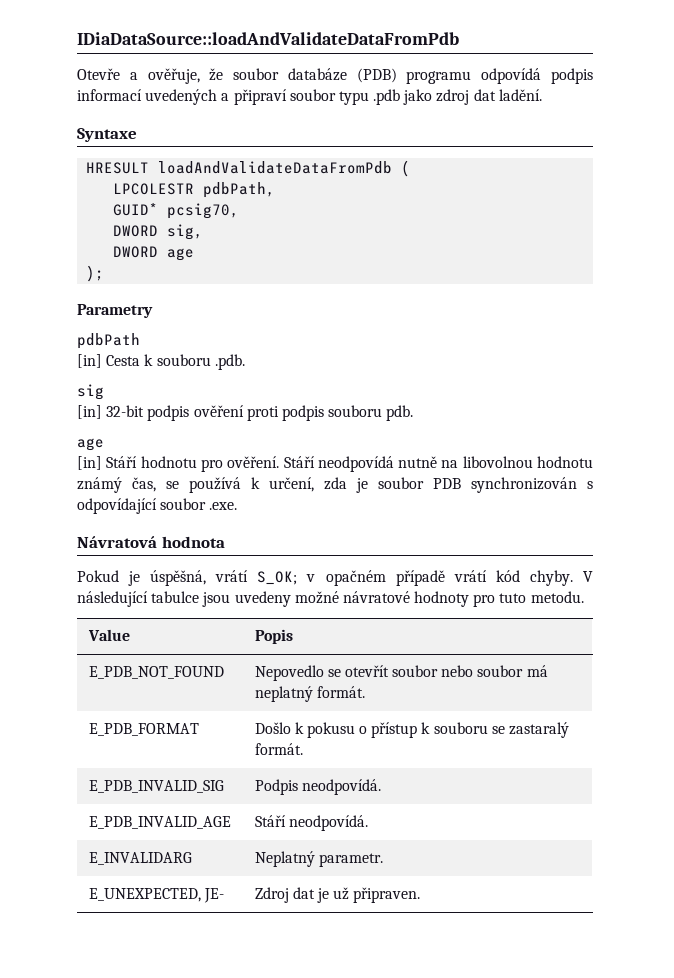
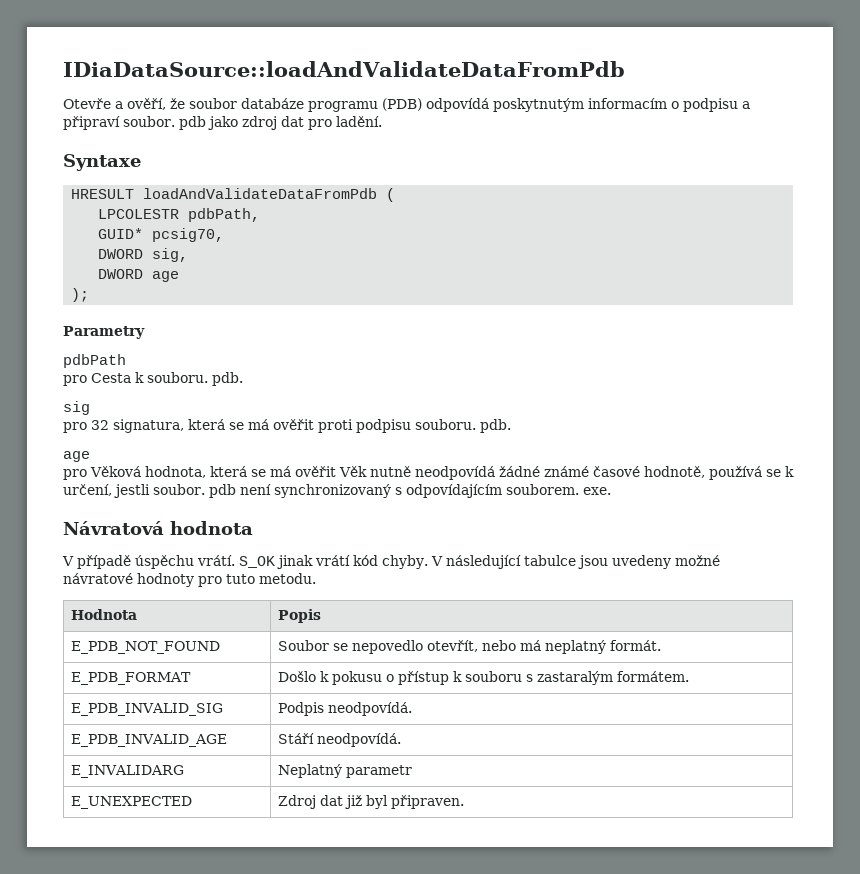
- Otevře a ověřuje, že soubor databáze (PDB) programu odpovídá podpis informací uvedených a připraví soubor typu .pdb jako zdroj dat ladění.
+ Otevře a ověří, že soubor databáze programu (PDB) odpovídá poskytnutým informacím o podpisu a připraví soubor. pdb jako zdroj dat pro ladění.
- [in] Cesta k souboru .pdb.
+ pro Cesta k souboru. pdb.
- [in] 32-bit podpis ověření proti podpis souboru pdb.
+ pro 32 signatura, která se má ověřit proti podpisu souboru. pdb.
  age
- [in] Stáří hodnotu pro ověření. Stáří neodpovídá nutně na libovolnou hodnotu známý čas, se používá k určení, zda je soubor PDB synchronizován s odpovídající soubor .exe.
+ pro Věková hodnota, která se má ověřit Věk nutně neodpovídá žádné známé časové hodnotě, používá se k určení, jestli soubor. pdb není synchronizovaný s odpovídajícím souborem. exe.
  Návratová hodnota
- Pokud je úspěšná, vrátí S_OK; v opačném případě vrátí kód chyby.
+ V případě úspěchu vrátí. S_OK jinak vrátí kód chyby.
- Value | Popis
+ Hodnota | Popis
- E_PDB_NOT_FOUND | Nepovedlo se otevřít soubor nebo soubor má neplatný formát.
+ E_PDB_NOT_FOUND | Soubor se nepovedlo otevřít, nebo má neplatný formát.
- E_PDB_FORMAT | Došlo k pokusu o přístup k souboru se zastaralý formát.
+ E_PDB_FORMAT | Došlo k pokusu o přístup k souboru s zastaralým formátem.
- E_INVALIDARG | Neplatný parametr.
- E_UNEXPECTED, JE- | Zdroj dat je už připraven.
+ E_INVALIDARG | Neplatný parametr
+ E_UNEXPECTED | Zdroj dat již byl připraven.

